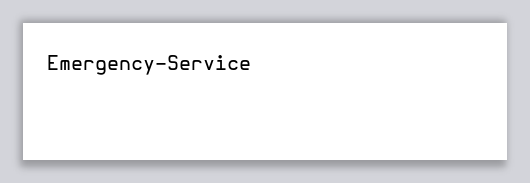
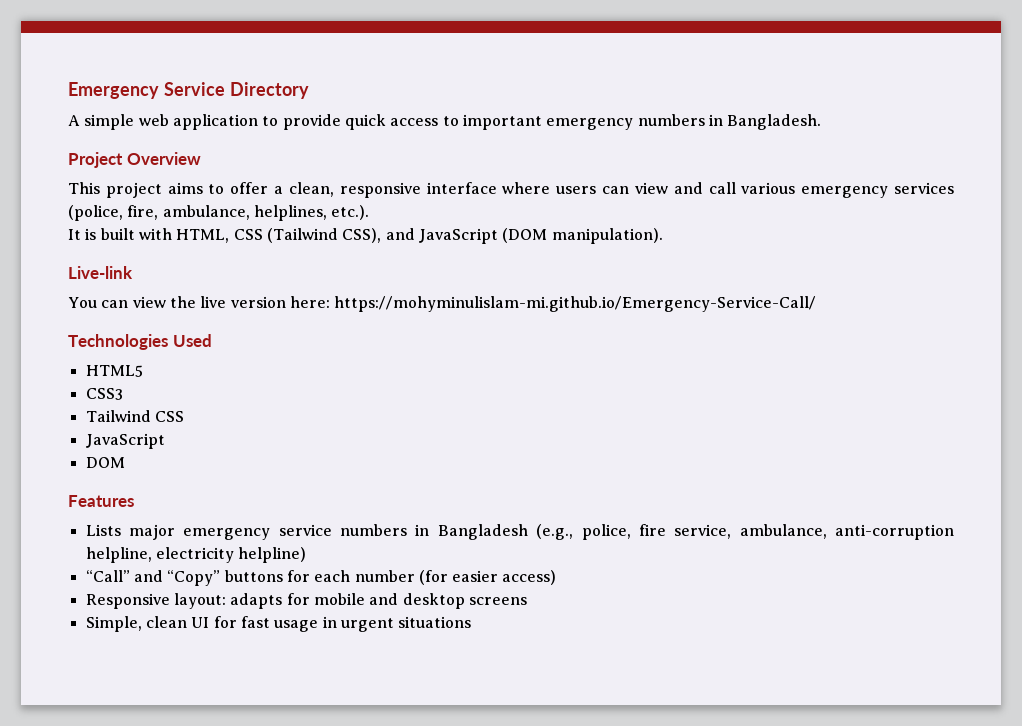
- Emergency-Service
+ Emergency Service Directory
+ A simple web application to provide quick access to important emergency numbers in Bangladesh.
+ Project Overview
+ This project aims to offer a clean, responsive interface where users can view and call various emergency services (police, fire, ambulance, helplines, etc.).
+ It is built with HTML, CSS (Tailwind CSS), and JavaScript (DOM manipulation).
+ Live-link
+ You can view the live version here: https://mohyminulislam-mi.github.io/Emergency-Service-Call/
+ Technologies Used
+ HTML5
+ CSS3
+ Tailwind CSS
+ JavaScript
+ DOM
+ Features
+ Lists major emergency service numbers in Bangladesh (e.g., police, fire service, ambulance, anti-corruption helpline, electricity helpline)
+ “Call” and “Copy” buttons for each number (for easier access)
+ Responsive layout: adapts for mobile and desktop screens
+ Simple, clean UI for fast usage in urgent situations

